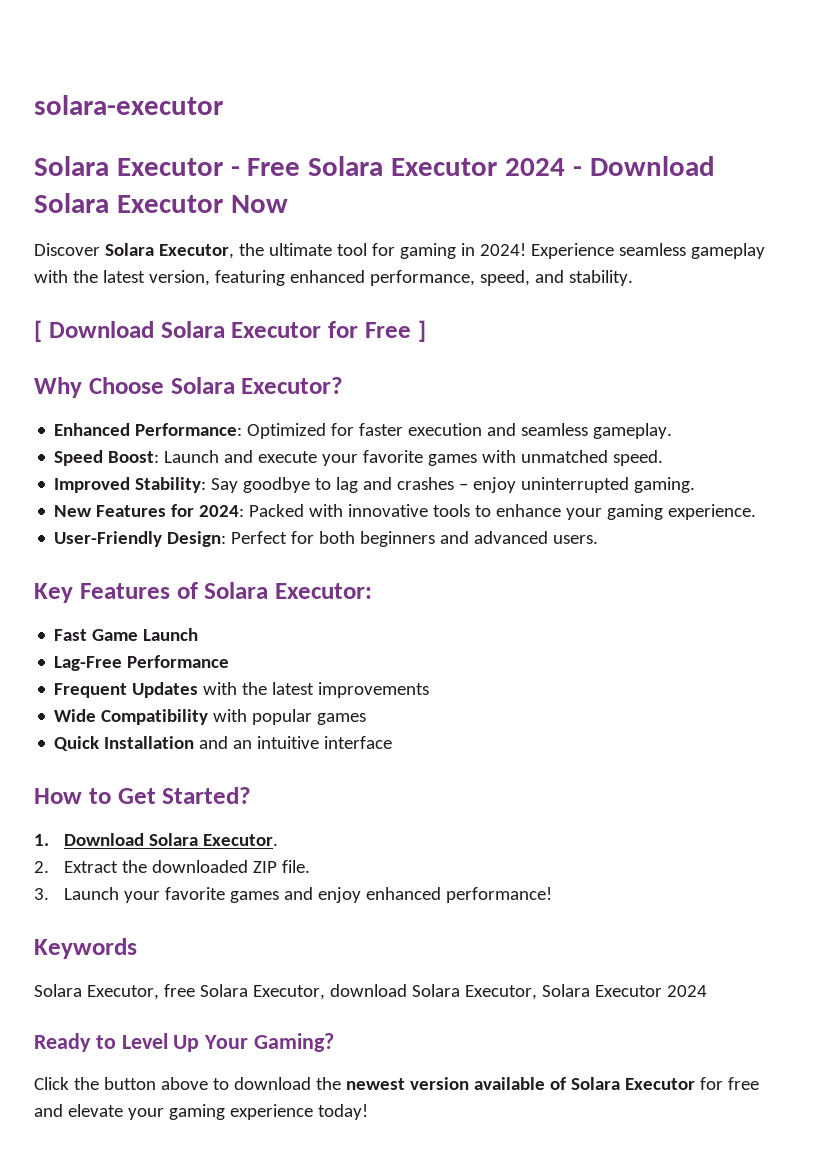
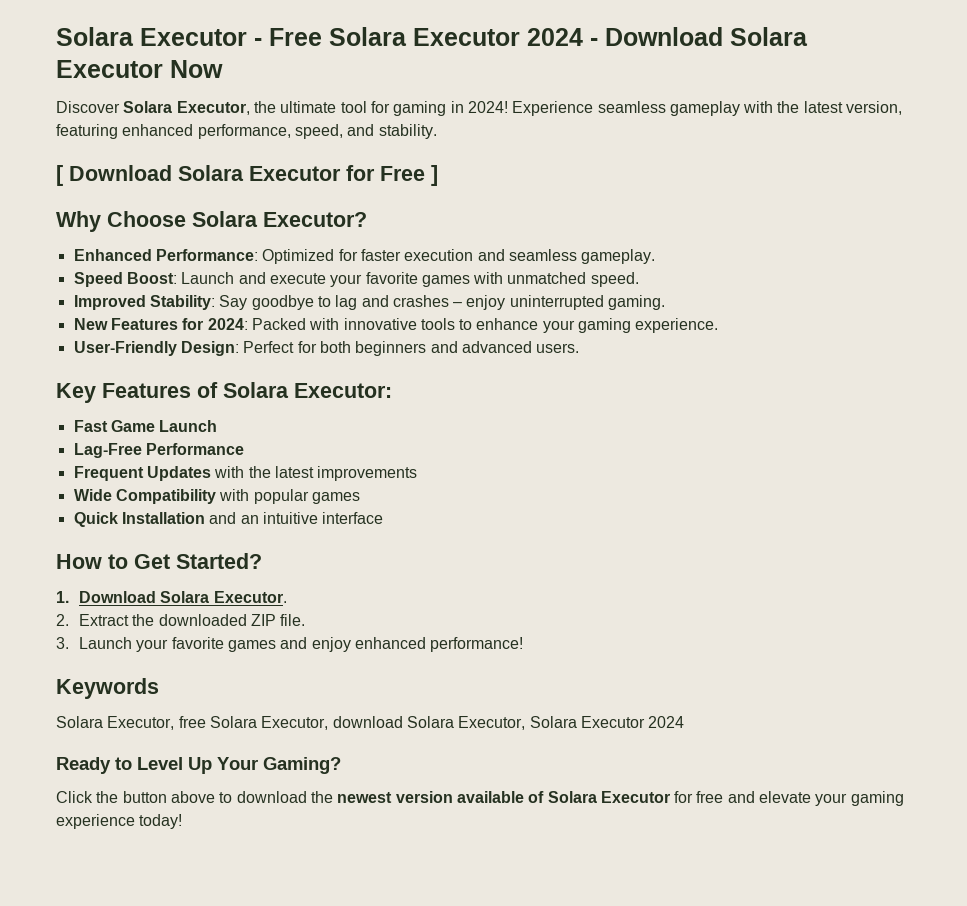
- solara-executor

